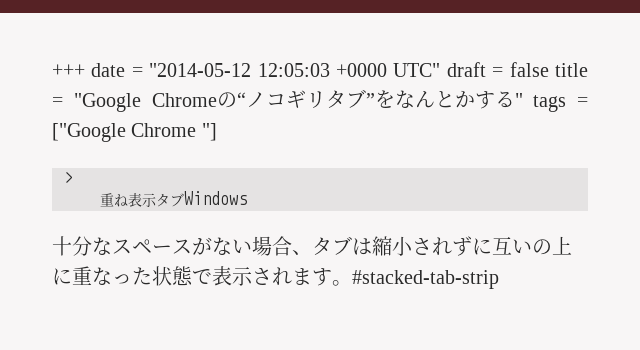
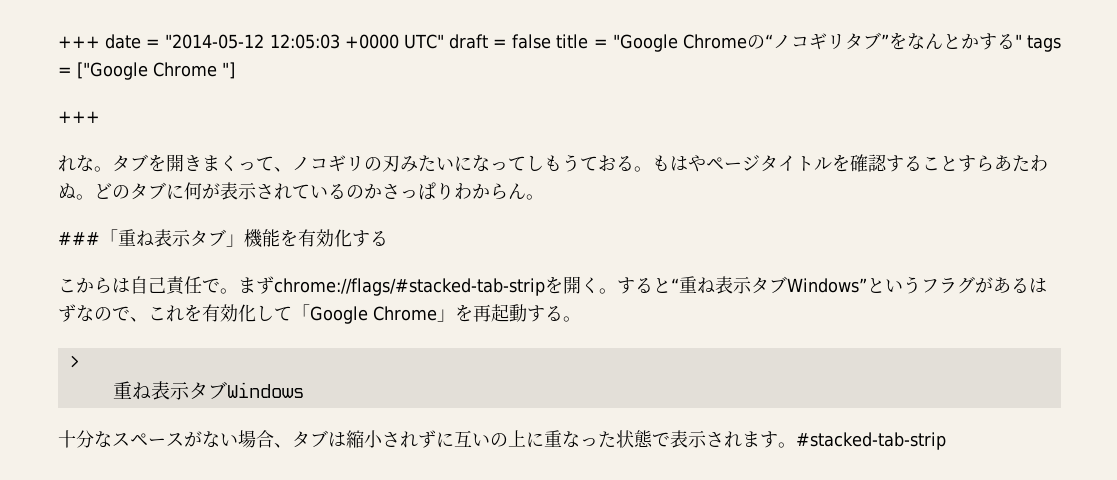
  +++ date = "2014-05-12 12:05:03 +0000 UTC" draft = false title = "Google Chromeの“ノコギリタブ”をなんとかする" tags = ["Google Chrome "]
+ +++
+ れな。タブを開きまくって、ノコギリの刃みたいになってしもうておる。もはやページタイトルを確認することすらあたわぬ。どのタブに何が表示されているのかさっぱりわからん。
+ ###「重ね表示タブ」機能を有効化する
+ こからは自己責任で。まずchrome://flags/#stacked-tab-stripを開く。すると“重ね表示タブWindows”というフラグがあるはずなので、これを有効化して「Google Chrome」を再起動する。

